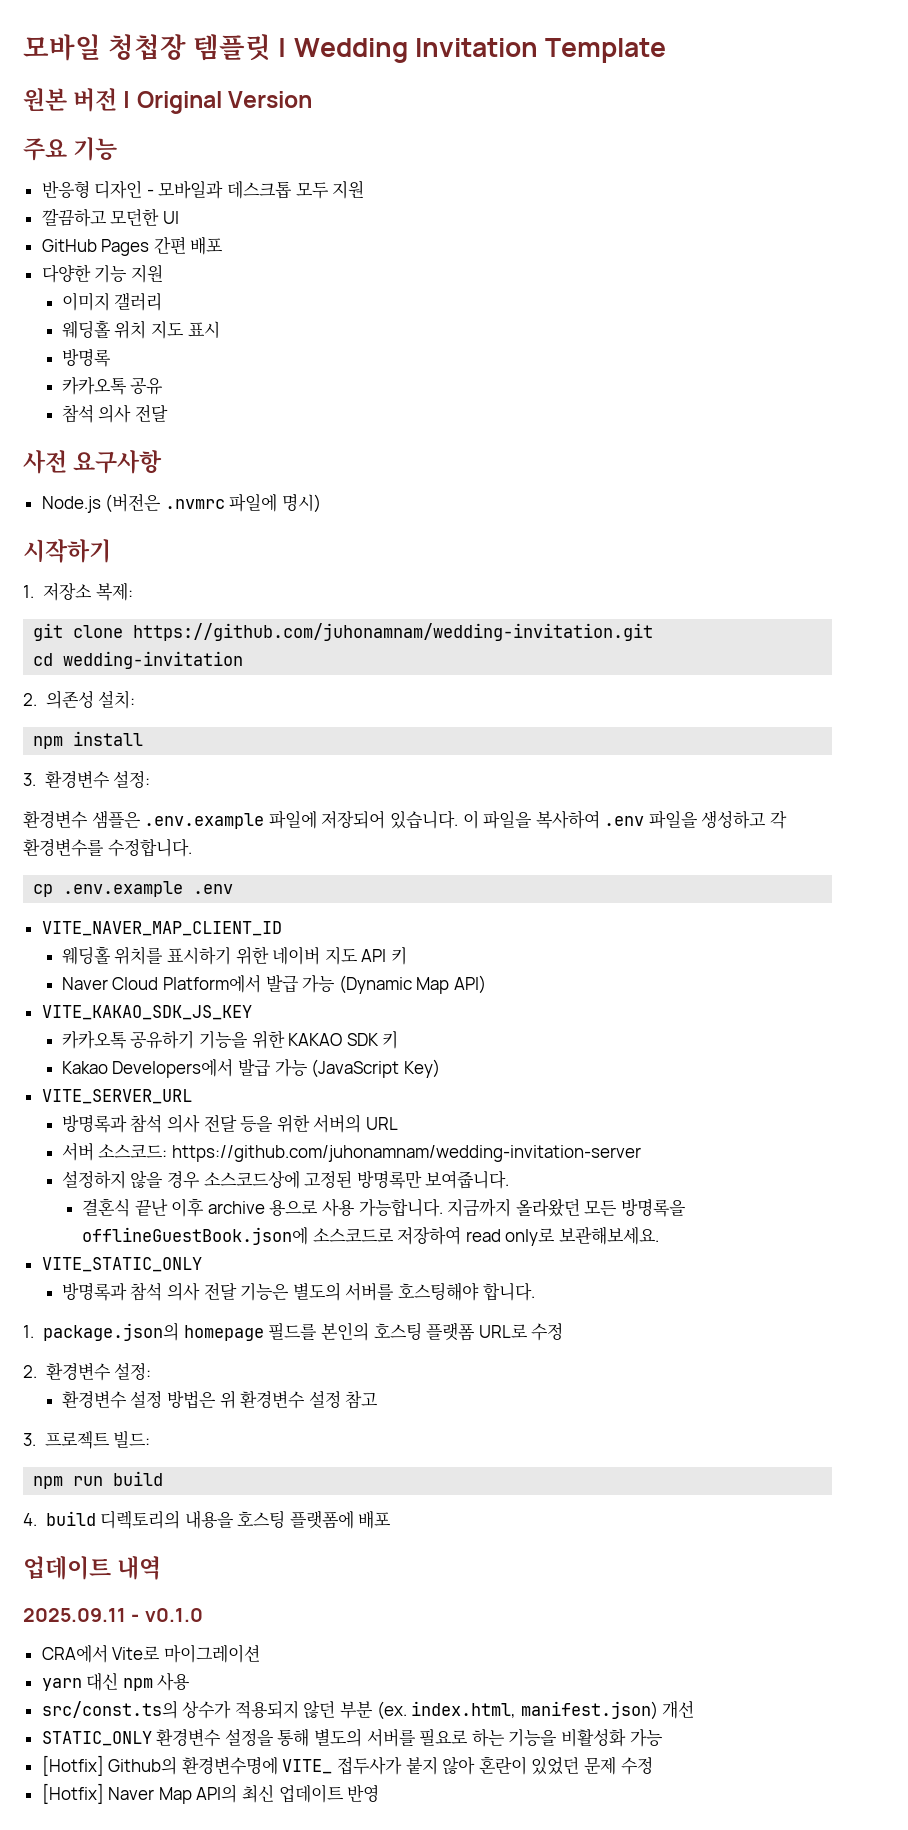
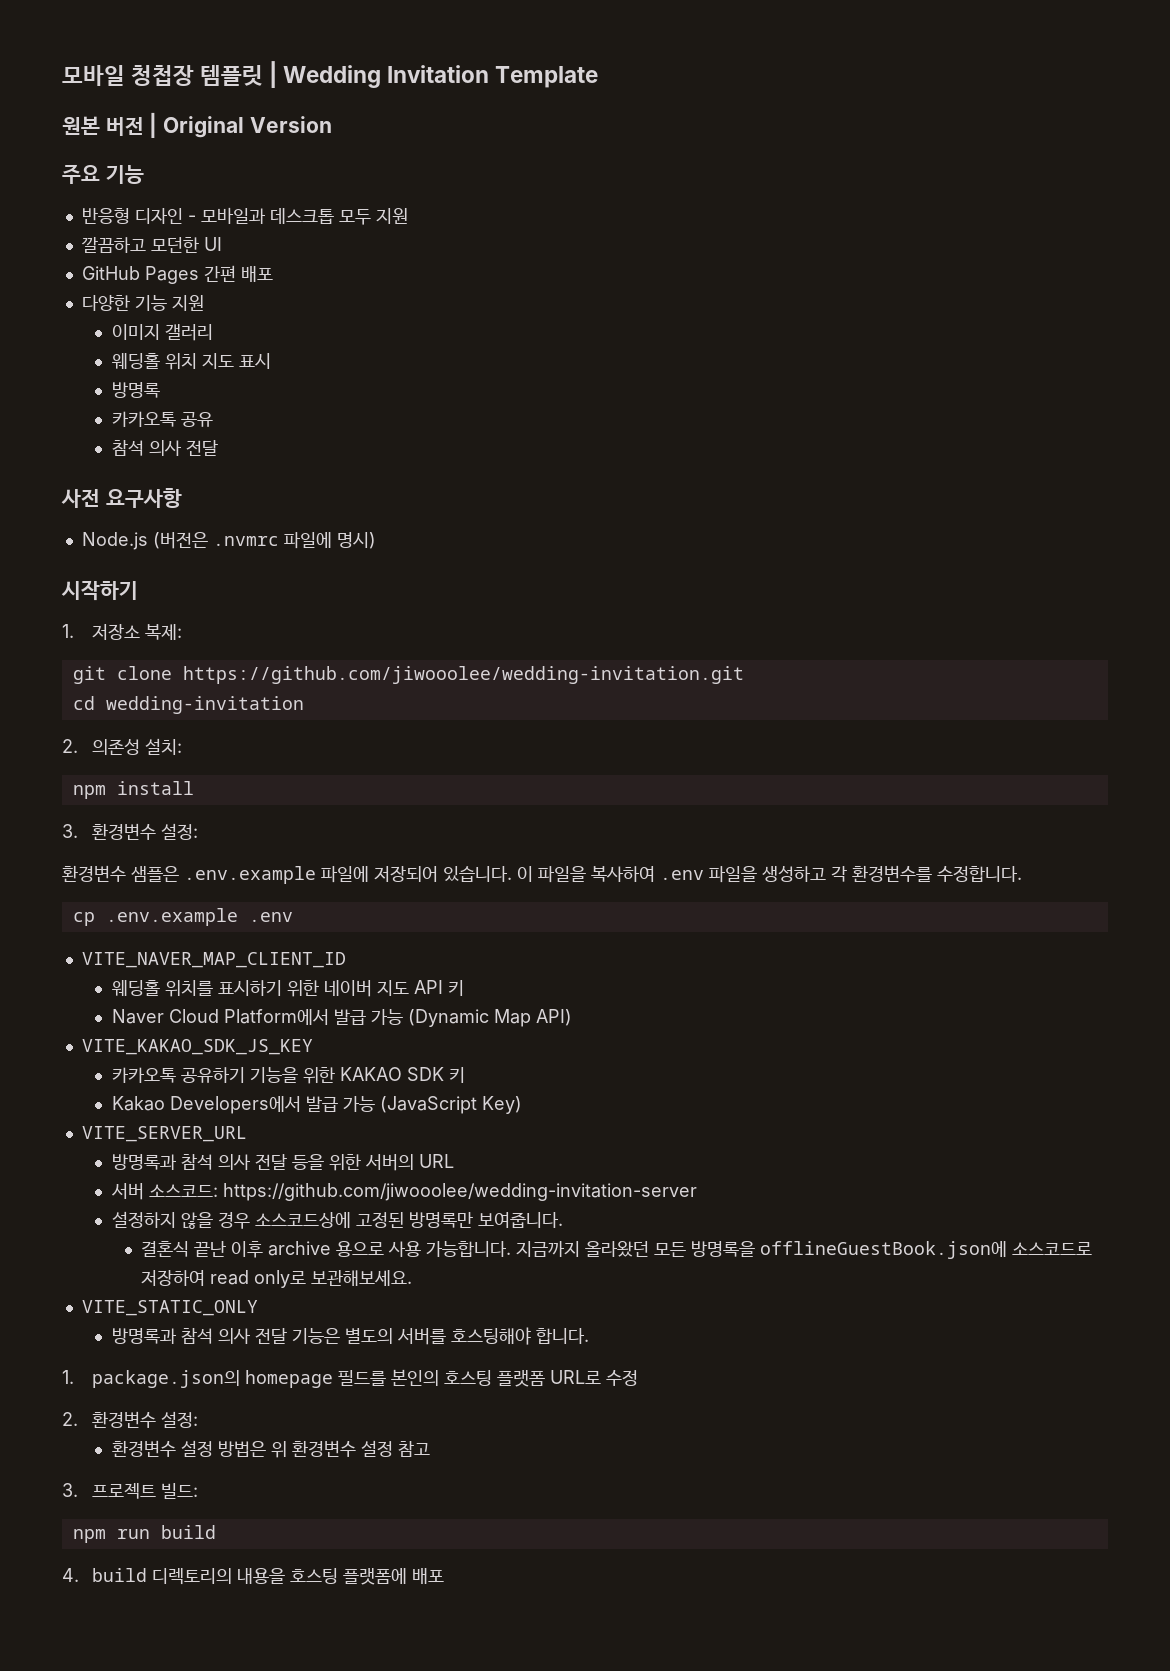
- git clone https://github.com/juhonamnam/wedding-invitation.git
+ git clone https://github.com/jiwooolee/wedding-invitation.git
- 서버 소스코드: https://github.com/juhonamnam/wedding-invitation-server
+ 서버 소스코드: https://github.com/jiwooolee/wedding-invitation-server
- 업데이트 내역
- 2025.09.11 - v0.1.0
- CRA에서 Vite로 마이그레이션
- yarn 대신 npm 사용
- src/const.ts의 상수가 적용되지 않던 부분 (ex. index.html, manifest.json) 개선
- STATIC_ONLY 환경변수 설정을 통해 별도의 서버를 필요로 하는 기능을 비활성화 가능
- [Hotfix] Github의 환경변수명에 VITE_ 접두사가 붙지 않아 혼란이 있었던 문제 수정
- [Hotfix] Naver Map API의 최신 업데이트 반영

